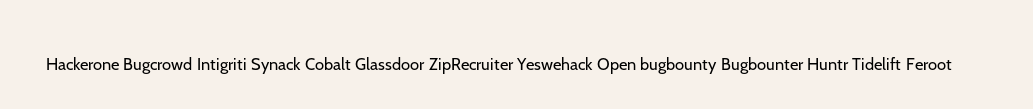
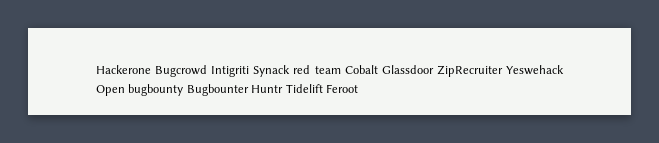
- Hackerone Bugcrowd Intigriti Synack Cobalt Glassdoor ZipRecruiter Yeswehack Open bugbounty Bugbounter Huntr Tidelift Feroot
+ Hackerone Bugcrowd Intigriti Synack red team Cobalt Glassdoor ZipRecruiter Yeswehack Open bugbounty Bugbounter Huntr Tidelift Feroot

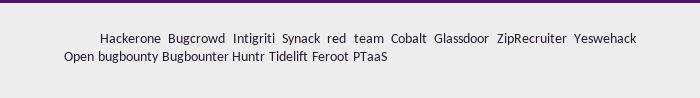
- Hackerone Bugcrowd Intigriti Synack red team Cobalt Glassdoor ZipRecruiter Yeswehack Open bugbounty Bugbounter Huntr Tidelift Feroot
+ Hackerone Bugcrowd Intigriti Synack red team Cobalt Glassdoor ZipRecruiter Yeswehack Open bugbounty Bugbounter Huntr Tidelift Feroot PTaaS

